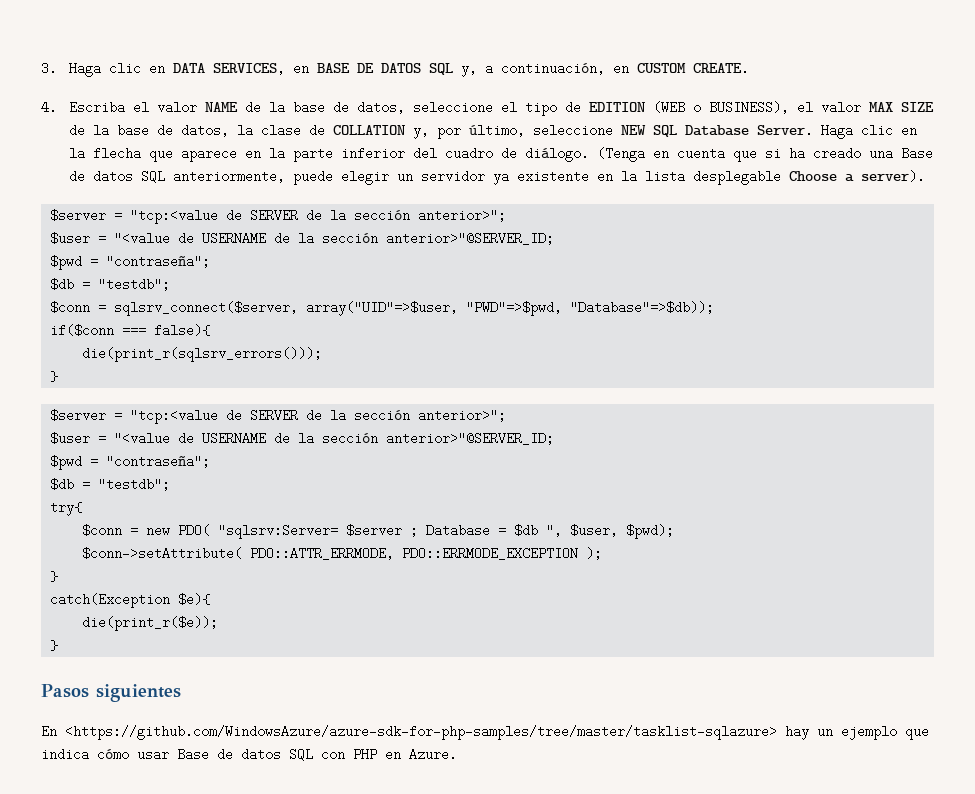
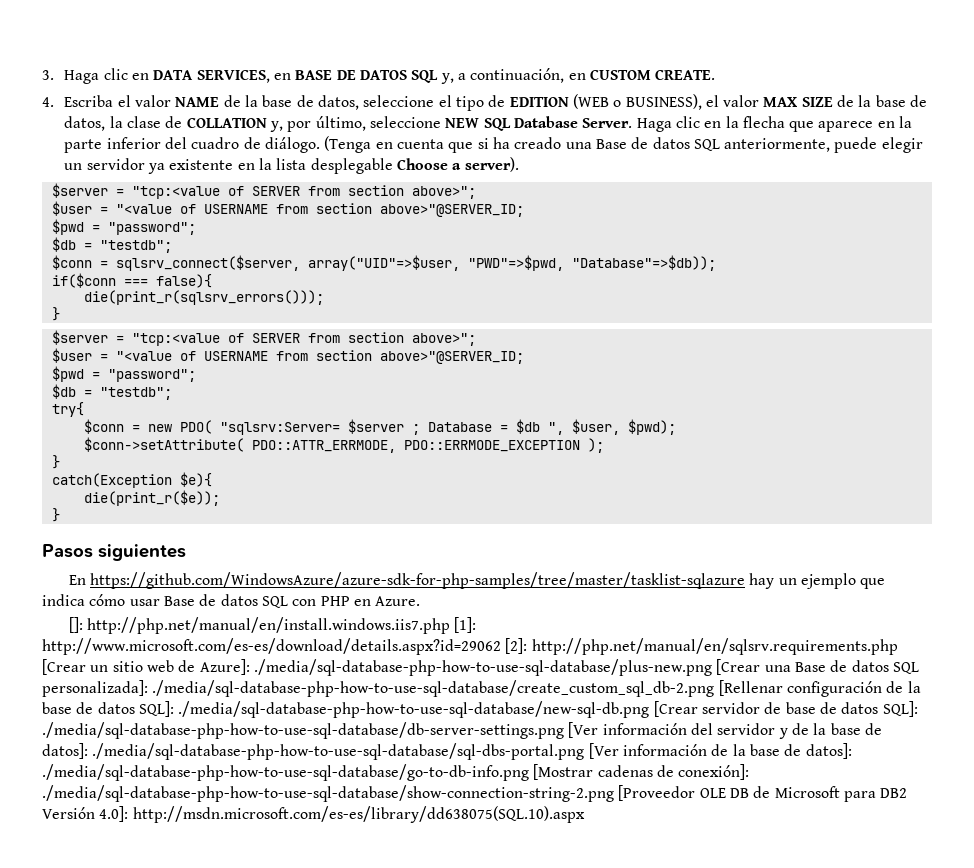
  (Tenga en cuenta que si ha creado una Base de datos SQL anteriormente, puede elegir un servidor ya existente en la lista desplegable Choose a server).
- $server = "tcp:<value de SERVER de la sección anterior>";
- $user = "<value de USERNAME de la sección anterior>"@SERVER_ID;
- $pwd = "contraseña";
+ $server = "tcp:<value of SERVER from section above>";
+ $user = "<value of USERNAME from section above>"@SERVER_ID;
+ $pwd = "password";
  die(print_r(sqlsrv_errors()));
  }
- $server = "tcp:<value de SERVER de la sección anterior>";
- $user = "<value de USERNAME de la sección anterior>"@SERVER_ID;
- $pwd = "contraseña";
+ $server = "tcp:<value of SERVER from section above>";
+ $user = "<value of USERNAME from section above>"@SERVER_ID;
+ $pwd = "password";
- En <https://github.com/WindowsAzure/azure-sdk-for-php-samples/tree/master/tasklist-sqlazure> hay un ejemplo que indica cómo usar Base de datos SQL con PHP en Azure.
+ En https://github.com/WindowsAzure/azure-sdk-for-php-samples/tree/master/tasklist-sqlazure hay un ejemplo que indica cómo usar Base de datos SQL con PHP en Azure.
+ []: http://php.net/manual/en/install.windows.iis7.php [1]: http://www.microsoft.com/es-es/download/details.aspx?id=29062 [2]: http://php.net/manual/en/sqlsrv.requirements.php [Crear un sitio web de Azure]: ./media/sql-database-php-how-to-use-sql-database/plus-new.png [Crear una Base de datos SQL personalizada]: ./media/sql-database-php-how-to-use-sql-database/create_custom_sql_db-2.png [Rellenar configuración de la base de datos SQL]: ./media/sql-database-php-how-to-use-sql-database/new-sql-db.png [Crear servidor de base de datos SQL]: ./media/sql-database-php-how-to-use-sql-database/db-server-settings.png [Ver información del servidor y de la base de datos]: ./media/sql-database-php-how-to-use-sql-database/sql-dbs-portal.png [Ver información de la base de datos]: ./media/sql-database-php-how-to-use-sql-database/go-to-db-info.png [Mostrar cadenas de conexión]: ./media/sql-database-php-how-to-use-sql-database/show-connection-string-2.png [Proveedor OLE DB de Microsoft para DB2 Versión 4.0]: http://msdn.microsoft.com/es-es/library/dd638075(SQL.10).aspx

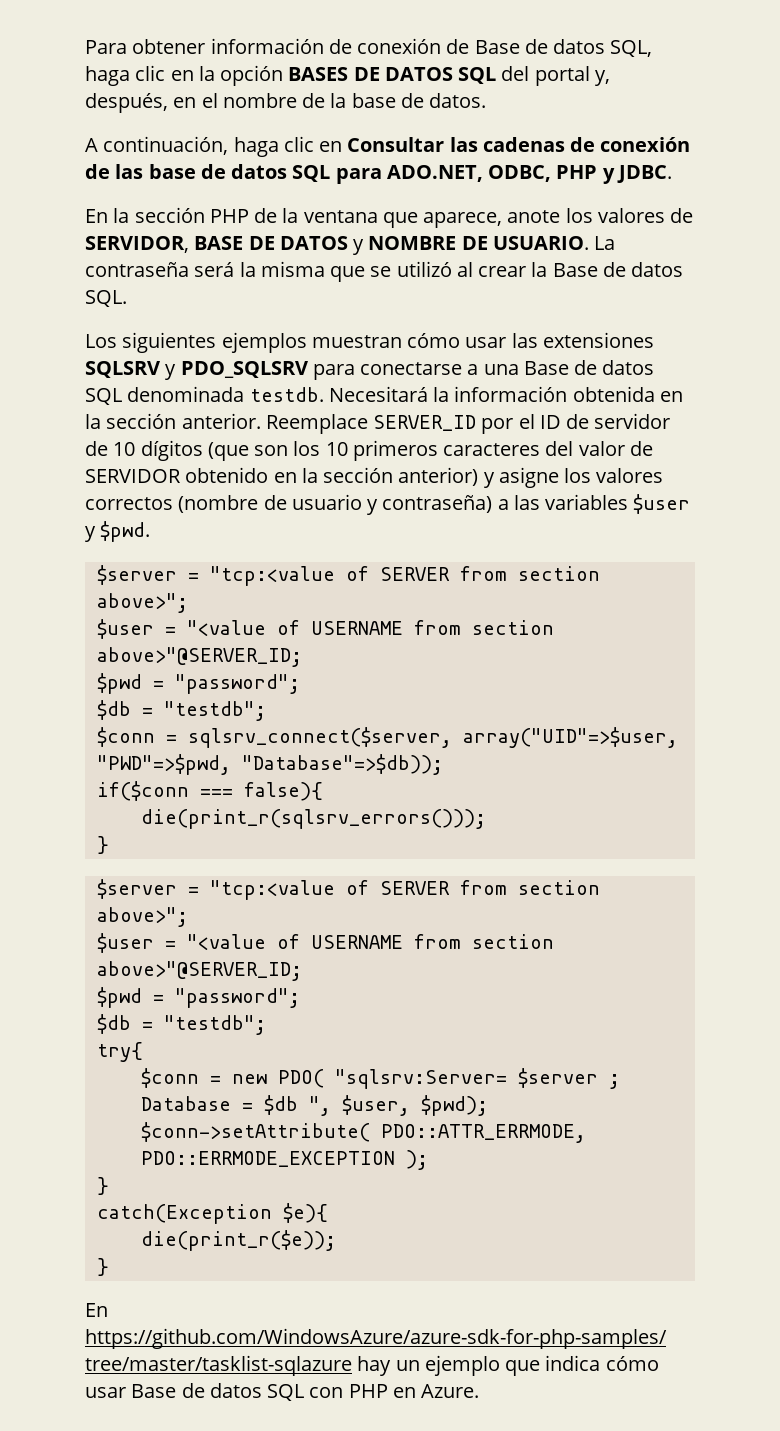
- 3. Haga clic en DATA SERVICES, en BASE DE DATOS SQL y, a continuación, en CUSTOM CREATE.
- 4. Escriba el valor NAME de la base de datos, seleccione el tipo de EDITION (WEB o BUSINESS), el valor MAX SIZE de la base de datos, la clase de COLLATION y, por último, seleccione NEW SQL Database Server. Haga clic en la flecha que aparece en la parte inferior del cuadro de diálogo. (Tenga en cuenta que si ha creado una Base de datos SQL anteriormente, puede elegir un servidor ya existente en la lista desplegable Choose a server).
+ Para obtener información de conexión de Base de datos SQL, haga clic en la opción BASES DE DATOS SQL del portal y, después, en el nombre de la base de datos.
+ A continuación, haga clic en Consultar las cadenas de conexión de las base de datos SQL para ADO.NET, ODBC, PHP y JDBC.
+ En la sección PHP de la ventana que aparece, anote los valores de SERVIDOR, BASE DE DATOS y NOMBRE DE USUARIO. La contraseña será la misma que se utilizó al crear la Base de datos SQL.
+ Los siguientes ejemplos muestran cómo usar las extensiones SQLSRV y PDO_SQLSRV para conectarse a una Base de datos SQL denominada testdb. Necesitará la información obtenida en la sección anterior. Reemplace SERVER_ID por el ID de servidor de 10 dígitos (que son los 10 primeros caracteres del valor de SERVIDOR obtenido en la sección anterior) y asigne los valores correctos (nombre de usuario y contraseña) a las variables $user y $pwd.
- Pasos siguientes
- []: http://php.net/manual/en/install.windows.iis7.php [1]: http://www.microsoft.com/es-es/download/details.aspx?id=29062 [2]: http://php.net/manual/en/sqlsrv.requirements.php [Crear un sitio web de Azure]: ./media/sql-database-php-how-to-use-sql-database/plus-new.png [Crear una Base de datos SQL personalizada]: ./media/sql-database-php-how-to-use-sql-database/create_custom_sql_db-2.png [Rellenar configuración de la base de datos SQL]: ./media/sql-database-php-how-to-use-sql-database/new-sql-db.png [Crear servidor de base de datos SQL]: ./media/sql-database-php-how-to-use-sql-database/db-server-settings.png [Ver información del servidor y de la base de datos]: ./media/sql-database-php-how-to-use-sql-database/sql-dbs-portal.png [Ver información de la base de datos]: ./media/sql-database-php-how-to-use-sql-database/go-to-db-info.png [Mostrar cadenas de conexión]: ./media/sql-database-php-how-to-use-sql-database/show-connection-string-2.png [Proveedor OLE DB de Microsoft para DB2 Versión 4.0]: http://msdn.microsoft.com/es-es/library/dd638075(SQL.10).aspx

